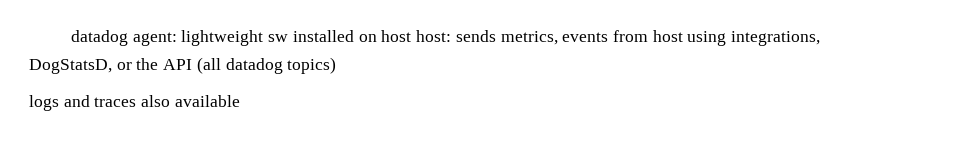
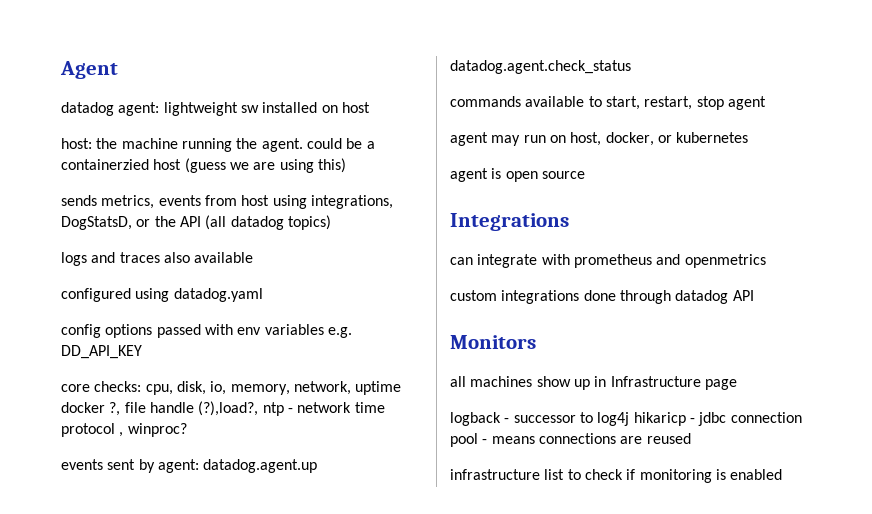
+ Agent
- datadog agent: lightweight sw installed on host host: sends metrics, events from host using integrations, DogStatsD, or the API (all datadog topics)
+ datadog agent: lightweight sw installed on host
+ host: the machine running the agent. could be a containerzied host (guess we are using this)
+ sends metrics, events from host using integrations, DogStatsD, or the API (all datadog topics)
+ configured using datadog.yaml
+ config options passed with env variables e.g. DD_API_KEY
+ core checks: cpu, disk, io, memory, network, uptime docker ?, file handle (?),load?, ntp - network time protocol , winproc?
+ events sent by agent: datadog.agent.up datadog.agent.check_status
+ commands available to start, restart, stop agent
+ agent may run on host, docker, or kubernetes
+ agent is open source
+ Integrations
+ can integrate with prometheus and openmetrics
+ custom integrations done through datadog API
+ Monitors
+ all machines show up in Infrastructure page
+ logback - successor to log4j hikaricp - jdbc connection pool - means connections are reused
+ infrastructure list to check if monitoring is enabled

